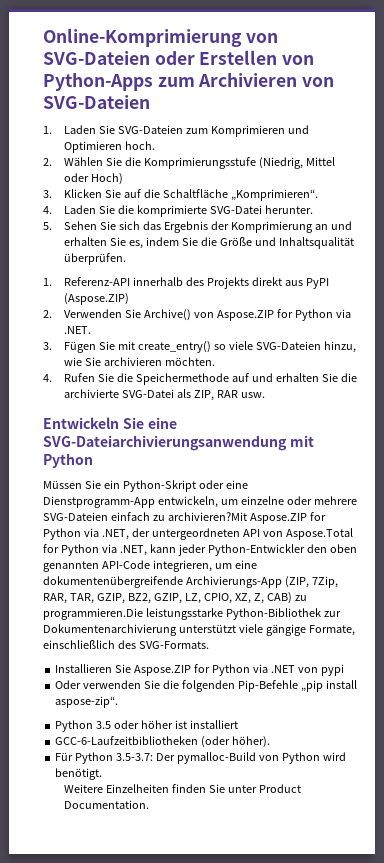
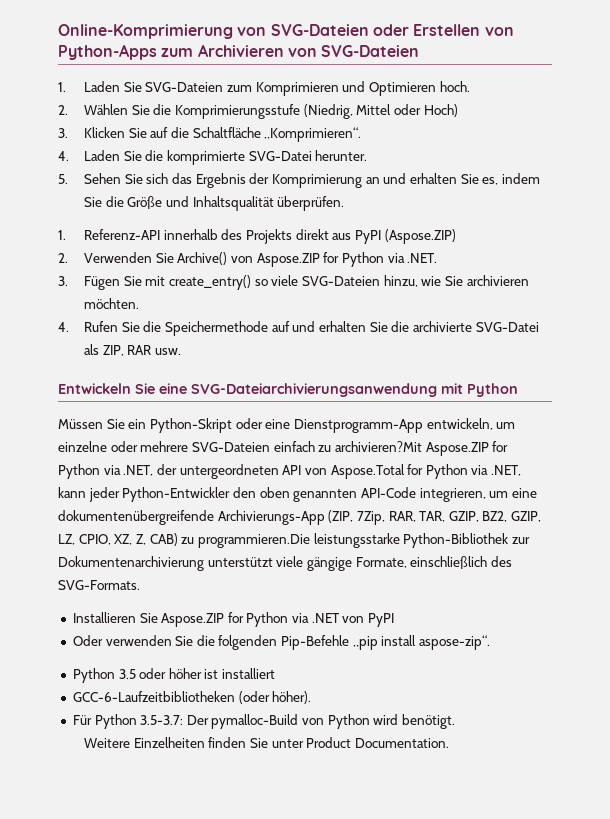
- Installieren Sie Aspose.ZIP for Python via .NET von pypi
+ Installieren Sie Aspose.ZIP for Python via .NET von PyPI

